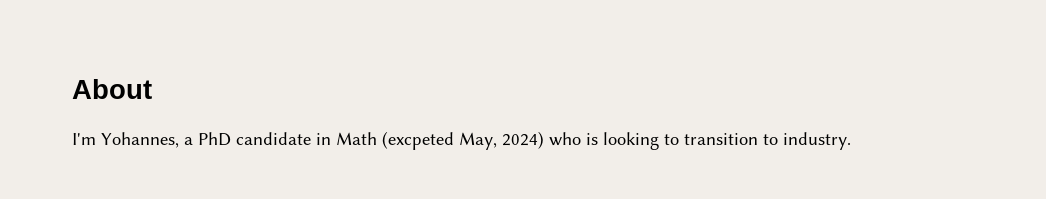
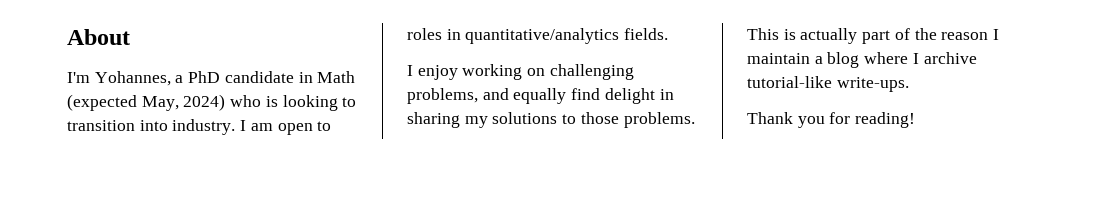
- I'm Yohannes, a PhD candidate in Math (excpeted May, 2024) who is looking to transition to industry.
+ I'm Yohannes, a PhD candidate in Math (expected May, 2024) who is looking to transition into industry. I am open to roles in quantitative/analytics fields.
+ I enjoy working on challenging problems, and equally find delight in sharing my solutions to those problems. This is actually part of the reason I maintain a blog where I archive tutorial-like write-ups.
+ Thank you for reading!

